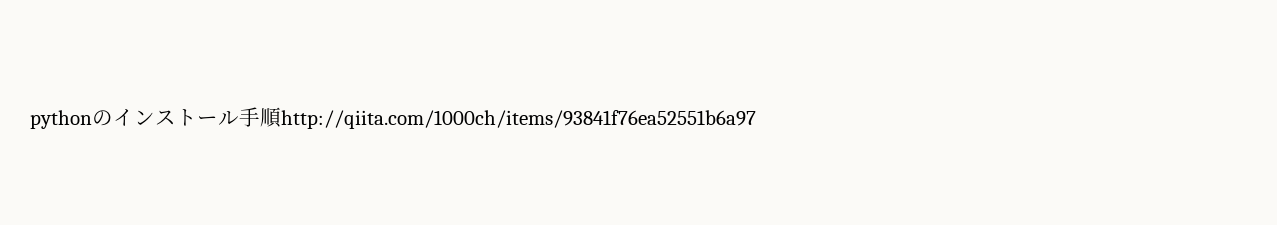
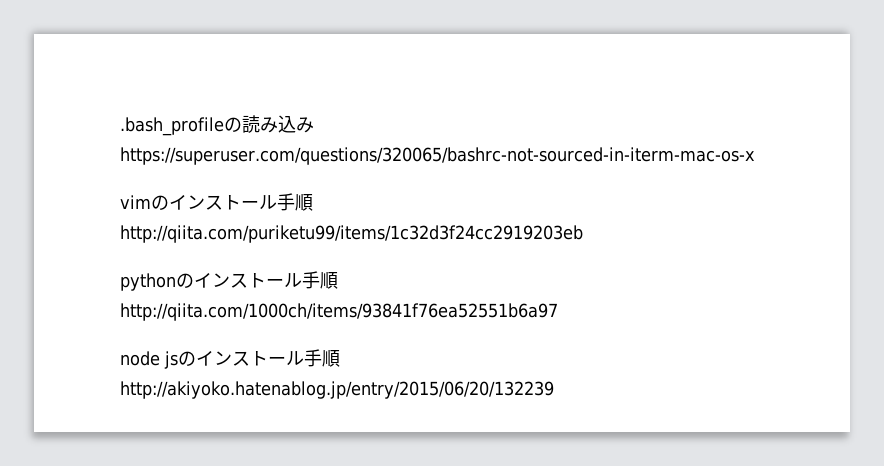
+ .bash_profileの読み込みhttps://superuser.com/questions/320065/bashrc-not-sourced-in-iterm-mac-os-x
+ vimのインストール手順http://qiita.com/puriketu99/items/1c32d3f24cc2919203eb
+ node jsのインストール手順http://akiyoko.hatenablog.jp/entry/2015/06/20/132239

